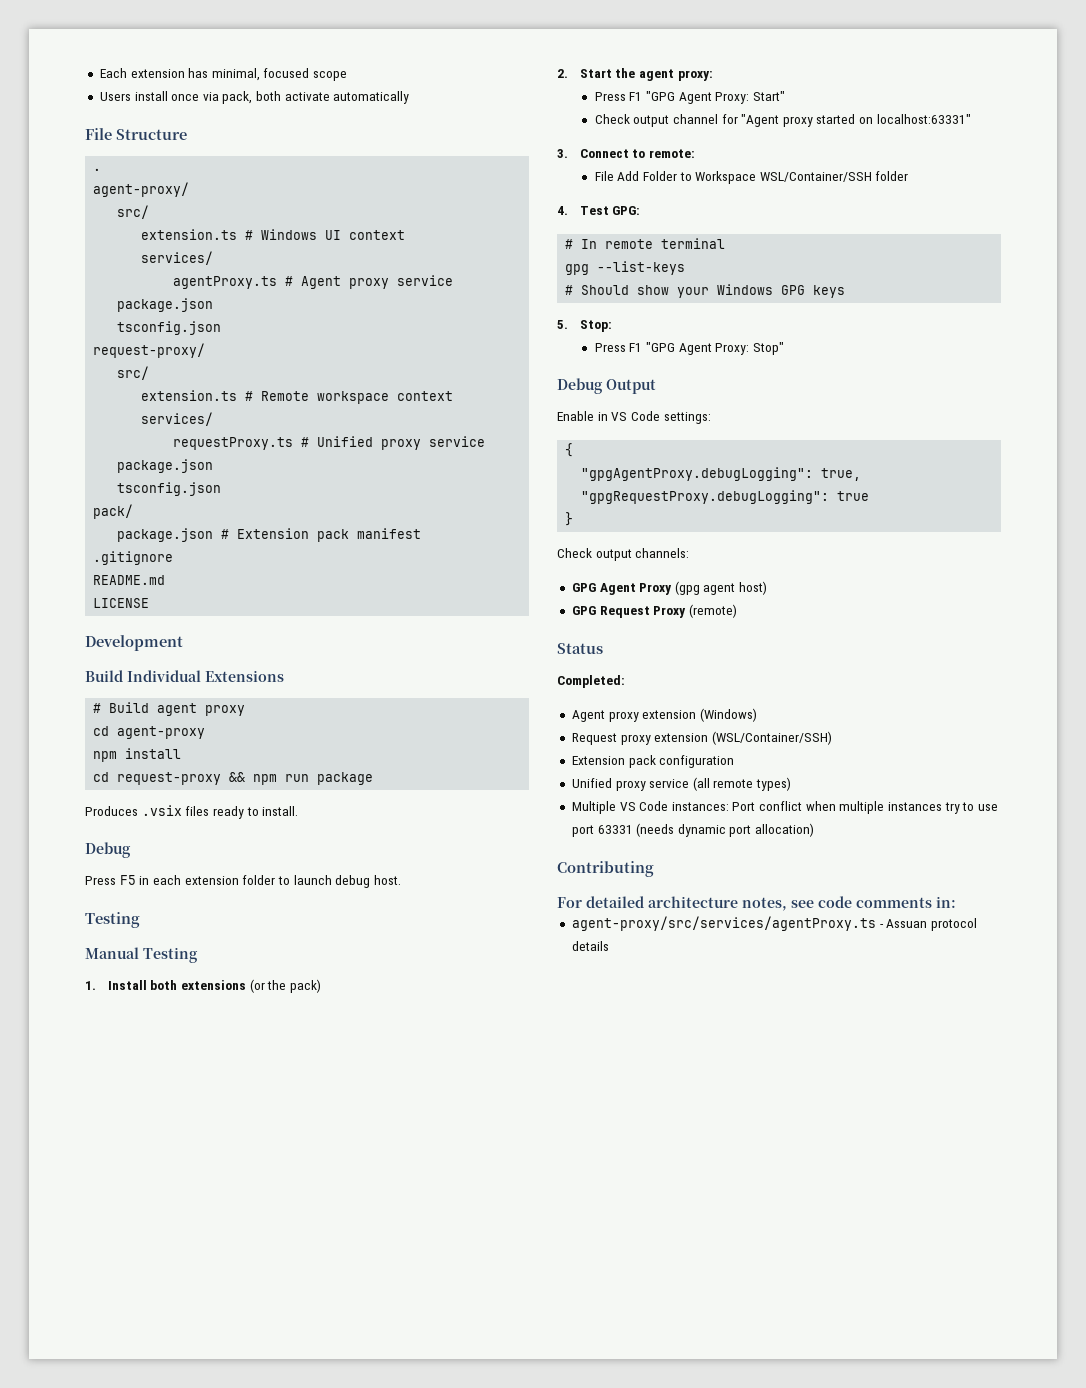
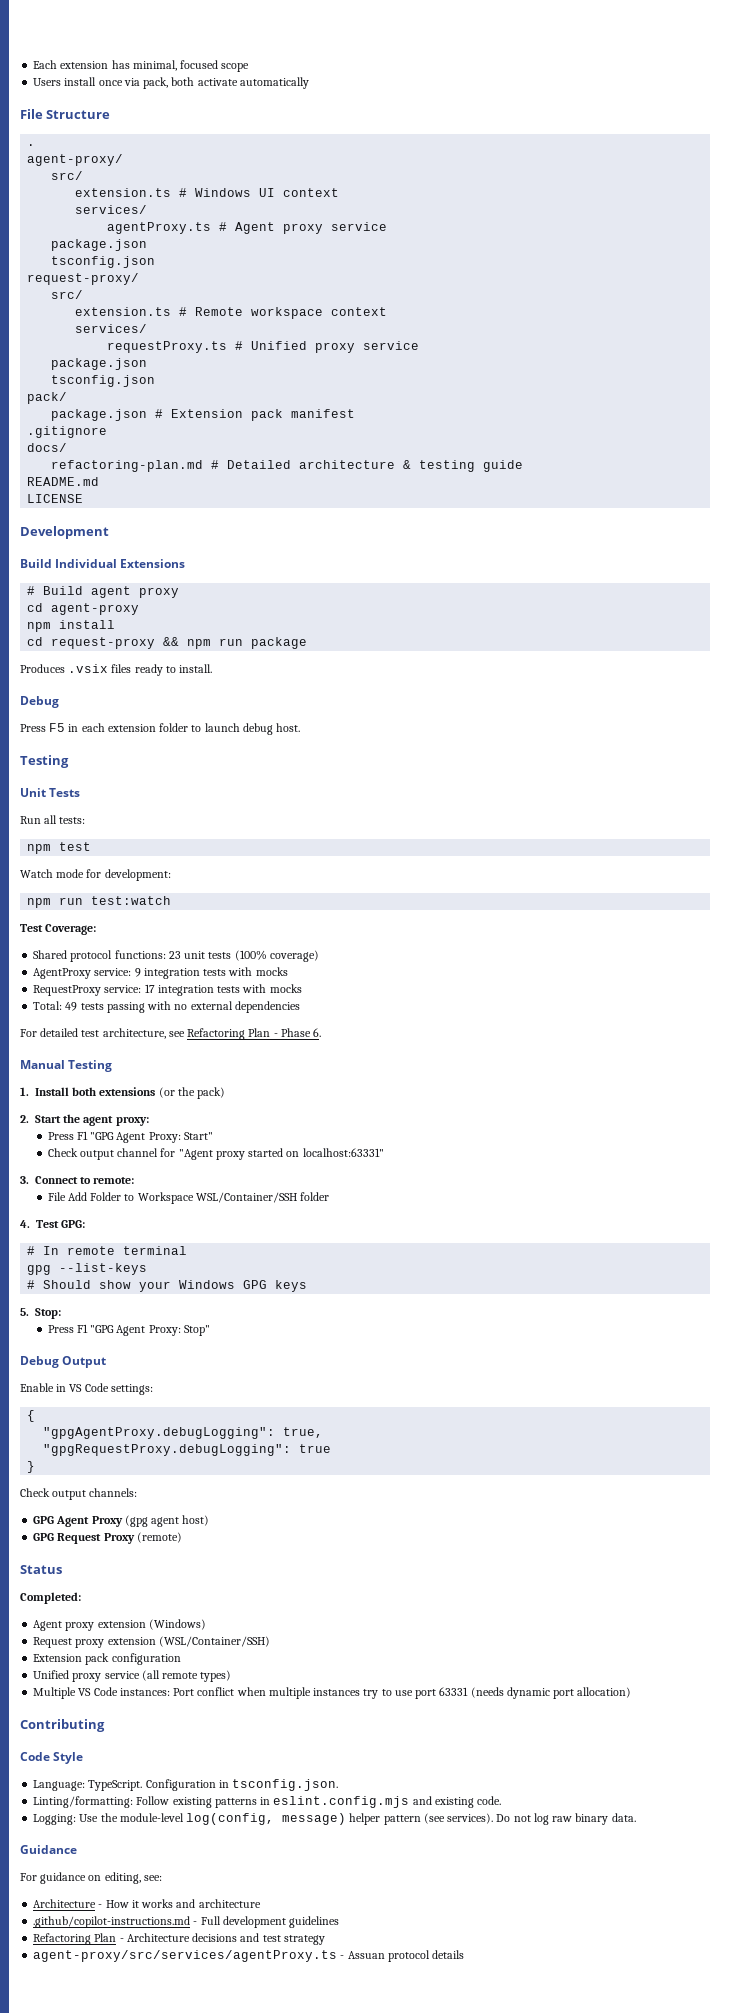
+ docs/
+ refactoring-plan.md # Detailed architecture & testing guide
+ Unit Tests
+ Run all tests:
+ npm test
+ Watch mode for development:
+ npm run test:watch
+ Test Coverage:
+ Shared protocol functions: 23 unit tests (100% coverage)
+ AgentProxy service: 9 integration tests with mocks
+ RequestProxy service: 17 integration tests with mocks
+ Total: 49 tests passing with no external dependencies
+ For detailed test architecture, see Refactoring Plan - Phase 6.
- For detailed architecture notes, see code comments in:
+ Code Style
+ Language: TypeScript. Configuration in tsconfig.json.
+ Linting/formatting: Follow existing patterns in eslint.config.mjs and existing code.
+ Logging: Use the module-level log(config, message) helper pattern (see services). Do not log raw binary data.
+ Guidance
+ For guidance on editing, see:
+ Architecture - How it works and architecture
+ .github/copilot-instructions.md - Full development guidelines
+ Refactoring Plan - Architecture decisions and test strategy

